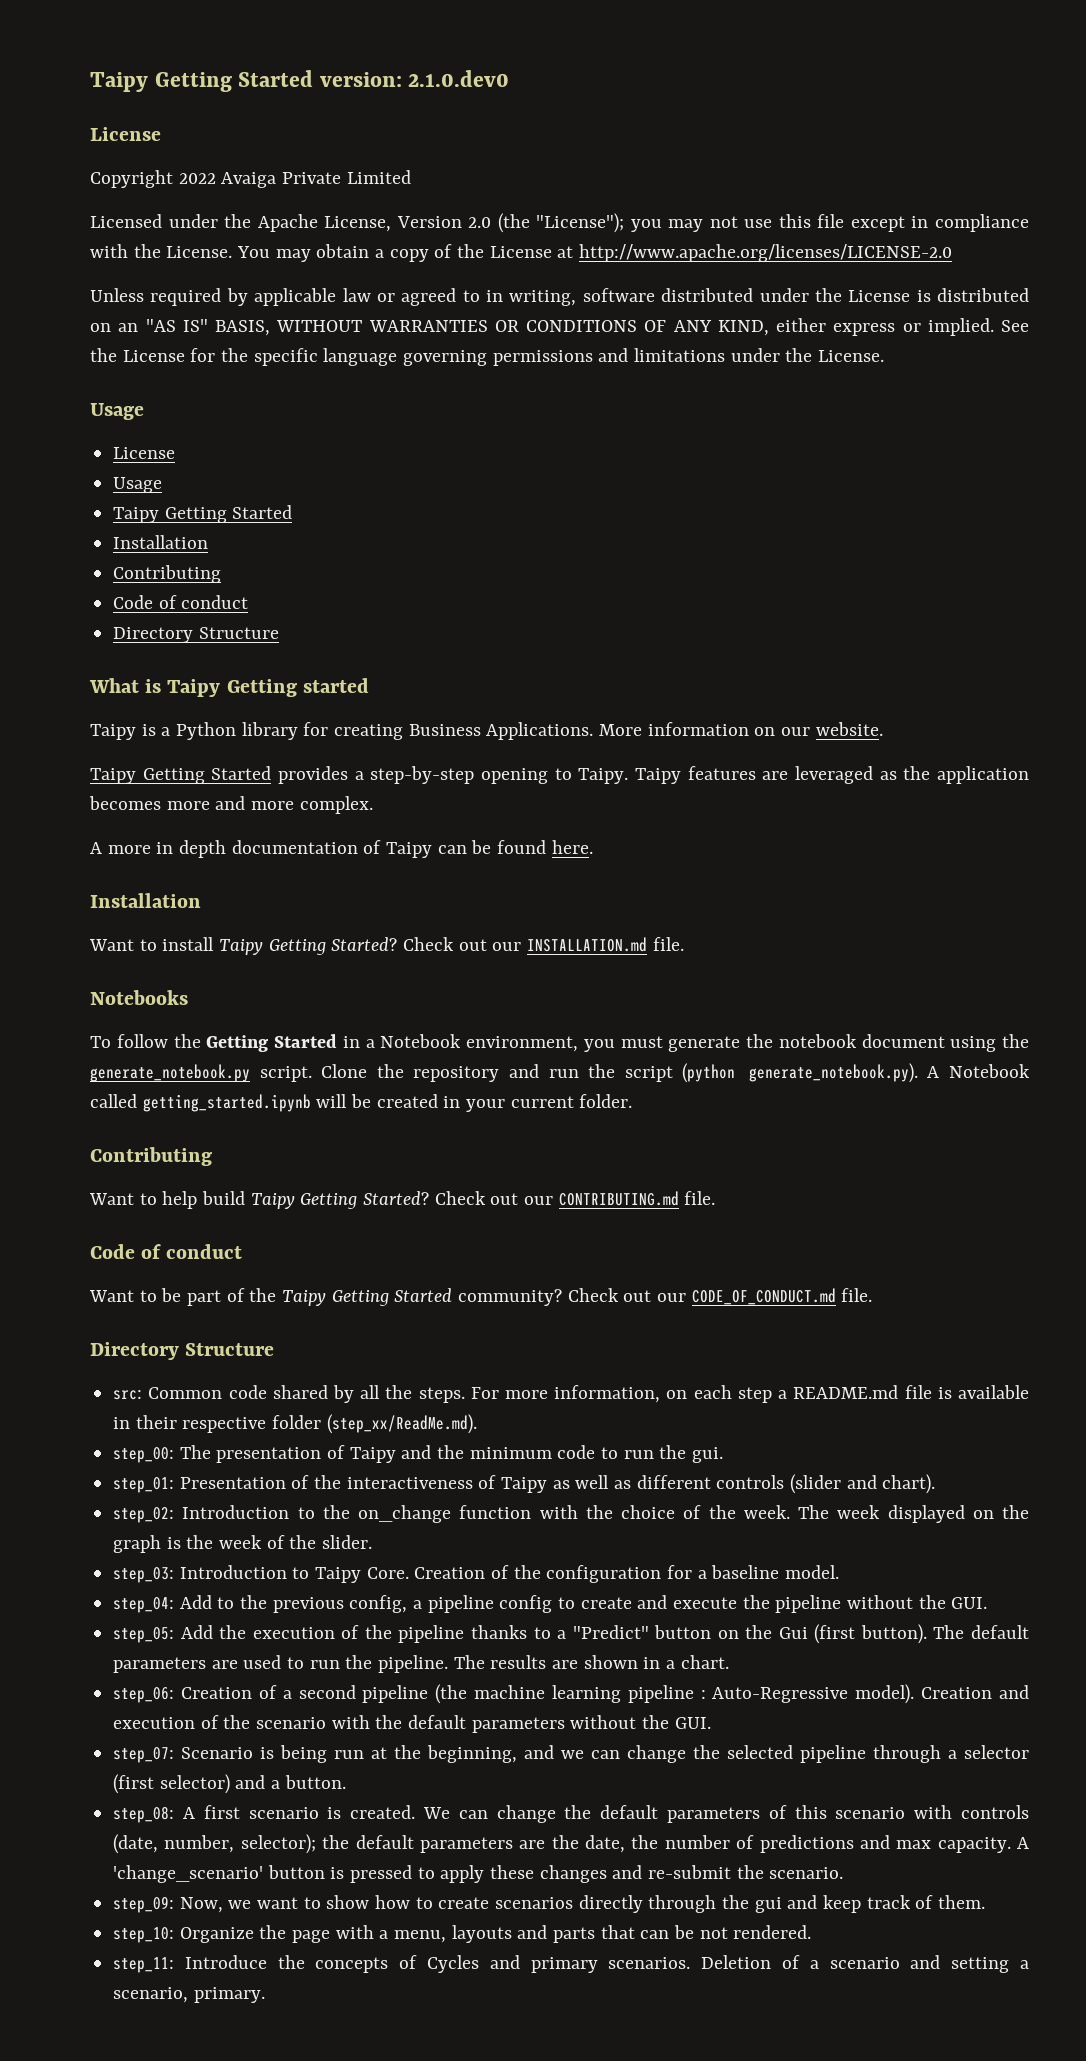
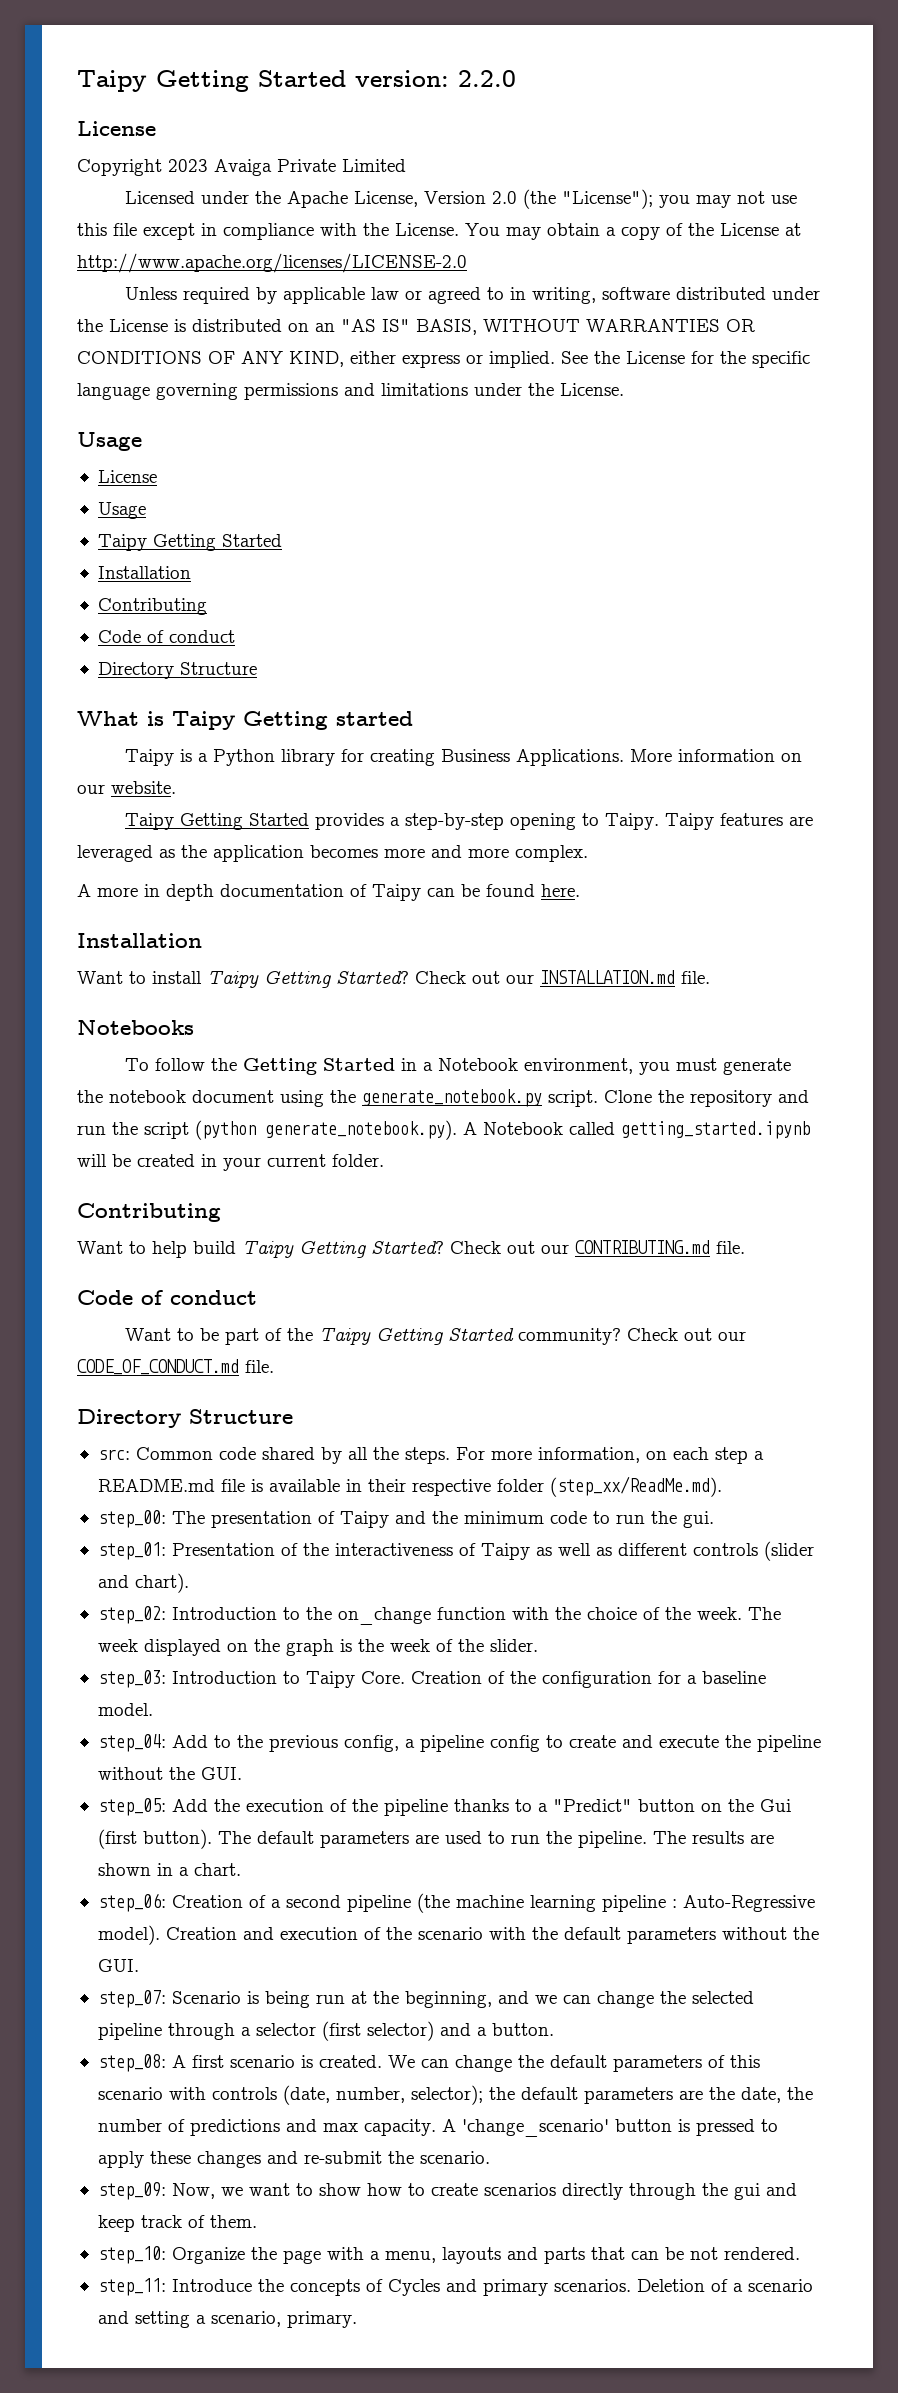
- Taipy Getting Started version: 2.1.0.dev0
+ Taipy Getting Started version: 2.2.0
- Copyright 2022 Avaiga Private Limited
+ Copyright 2023 Avaiga Private Limited

